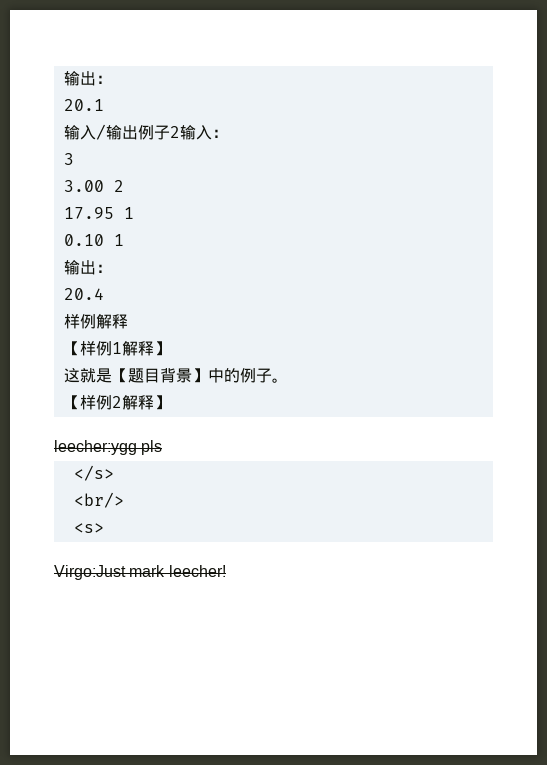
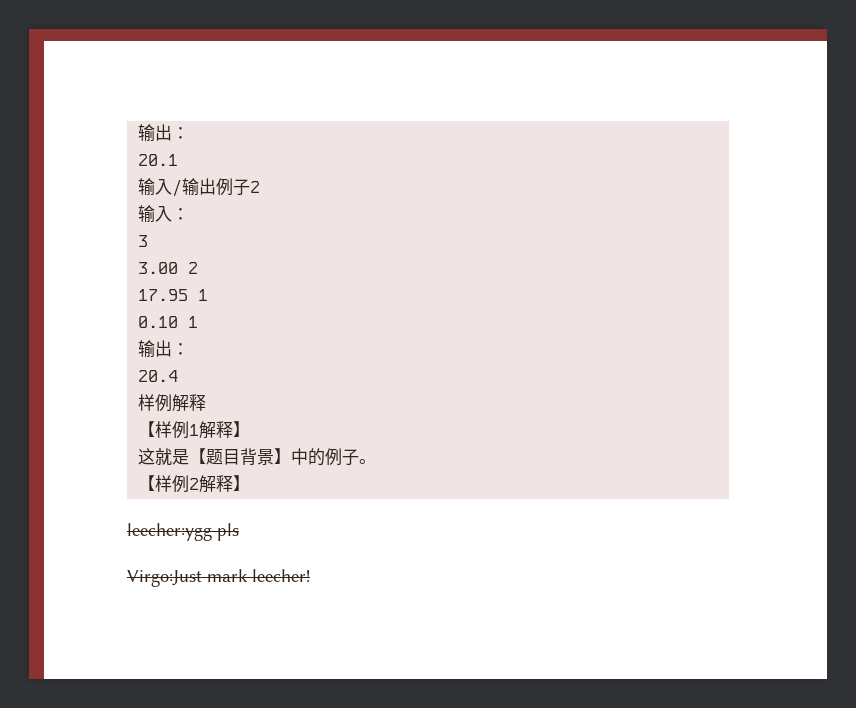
- 输入/输出例子2输入：
+ 输入/输出例子2
+ 输入：
- </s>
- <br/>
- <s>

